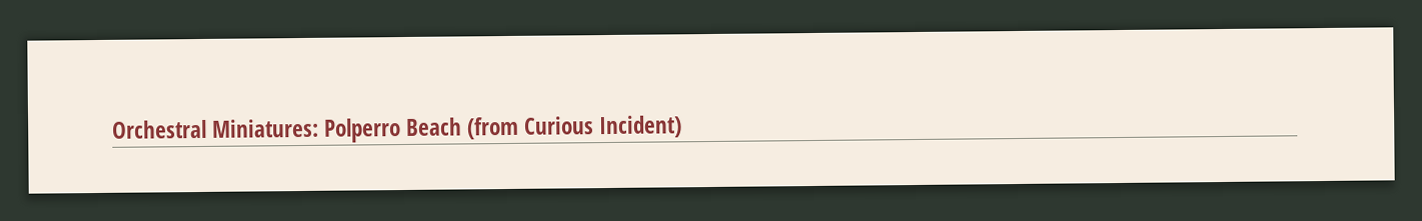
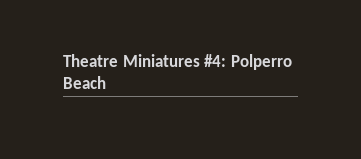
- Orchestral Miniatures: Polperro Beach (from Curious Incident)
+ Theatre Miniatures #4: Polperro Beach

